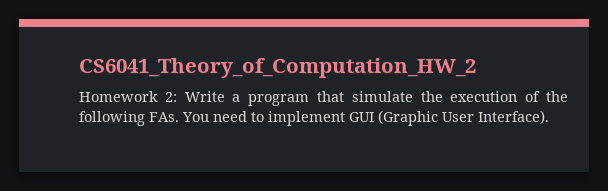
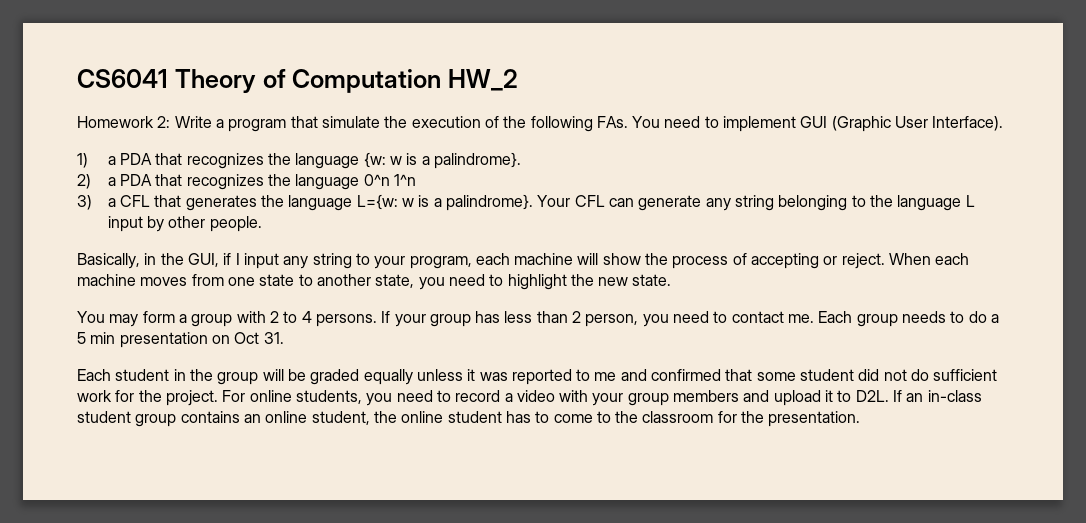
- CS6041_Theory_of_Computation_HW_2
+ CS6041 Theory of Computation HW_2
+ 1) a PDA that recognizes the language {w: w is a palindrome}.
+ 2) a PDA that recognizes the language 0^n 1^n
+ 3) a CFL that generates the language L={w: w is a palindrome}. Your CFL can generate any string belonging to the language L input by other people.
+ Basically, in the GUI, if I input any string to your program, each machine will show the process of accepting or reject. When each machine moves from one state to another state, you need to highlight the new state.
+ You may form a group with 2 to 4 persons. If your group has less than 2 person, you need to contact me. Each group needs to do a 5 min presentation on Oct 31.
+ Each student in the group will be graded equally unless it was reported to me and confirmed that some student did not do sufficient work for the project. For online students, you need to record a video with your group members and upload it to D2L. If an in-class student group contains an online student, the online student has to come to the classroom for the presentation.

